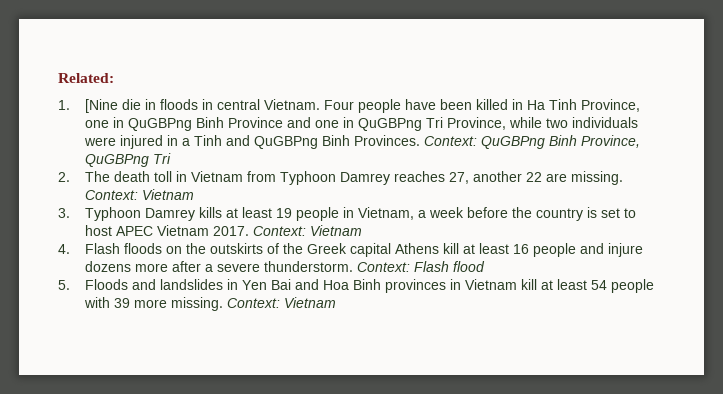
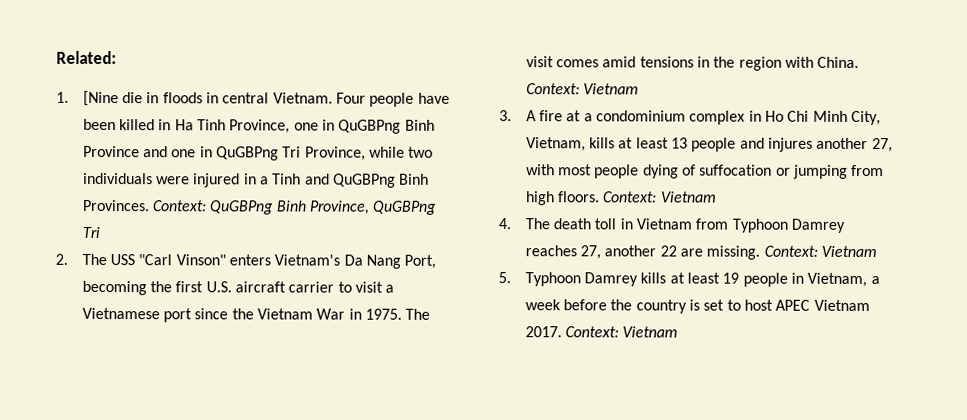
- 2. The death toll in Vietnam from Typhoon Damrey reaches 27, another 22 are missing.
+ 2. The USS "Carl Vinson" enters Vietnam's Da Nang Port, becoming the first U.S. aircraft carrier to visit a Vietnamese port since the Vietnam War in 1975. The visit comes amid tensions in the region with China. Context: Vietnam
+ 3. A fire at a condominium complex in Ho Chi Minh City, Vietnam, kills at least 13 people and injures another 27, with most people dying of suffocation or jumping from high floors. Context: Vietnam
+ 4. The death toll in Vietnam from Typhoon Damrey reaches 27, another 22 are missing.
- 3. Typhoon Damrey kills at least 19 people in Vietnam, a week before the country is set to host APEC Vietnam 2017.
+ 5. Typhoon Damrey kills at least 19 people in Vietnam, a week before the country is set to host APEC Vietnam 2017.
- 4. Flash floods on the outskirts of the Greek capital Athens kill at least 16 people and injure dozens more after a severe thunderstorm. Context: Flash flood
- 5. Floods and landslides in Yen Bai and Hoa Binh provinces in Vietnam kill at least 54 people with 39 more missing. Context: Vietnam

